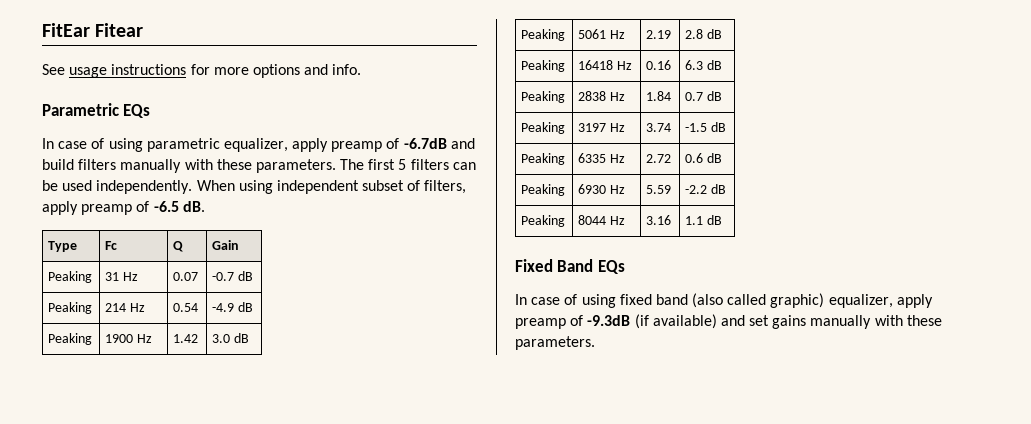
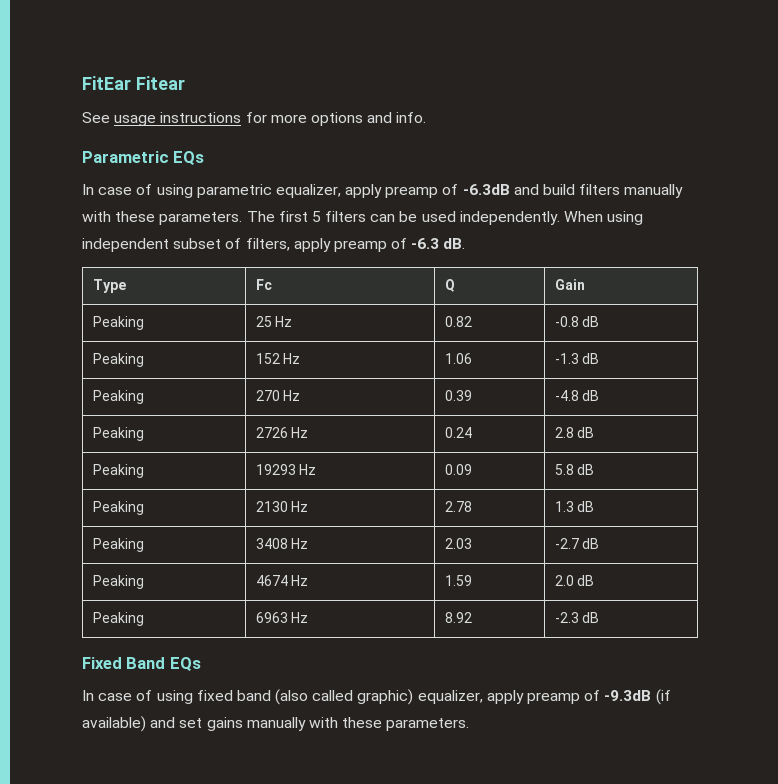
- In case of using parametric equalizer, apply preamp of -6.7dB and build filters manually with these parameters.
+ In case of using parametric equalizer, apply preamp of -6.3dB and build filters manually with these parameters.
- When using independent subset of filters, apply preamp of -6.5 dB.
+ When using independent subset of filters, apply preamp of -6.3 dB.
- Peaking | 31 Hz | 0.07 | -0.7 dB
- Peaking | 214 Hz | 0.54 | -4.9 dB
- Peaking | 1900 Hz | 1.42 | 3.0 dB
- Peaking | 5061 Hz | 2.19 | 2.8 dB
+ Peaking | 25 Hz | 0.82 | -0.8 dB
+ Peaking | 152 Hz | 1.06 | -1.3 dB
+ Peaking | 270 Hz | 0.39 | -4.8 dB
+ Peaking | 2726 Hz | 0.24 | 2.8 dB
- Peaking | 16418 Hz | 0.16 | 6.3 dB
- Peaking | 2838 Hz | 1.84 | 0.7 dB
- Peaking | 3197 Hz | 3.74 | -1.5 dB
- Peaking | 6335 Hz | 2.72 | 0.6 dB
- Peaking | 6930 Hz | 5.59 | -2.2 dB
- Peaking | 8044 Hz | 3.16 | 1.1 dB
+ Peaking | 19293 Hz | 0.09 | 5.8 dB
+ Peaking | 2130 Hz | 2.78 | 1.3 dB
+ Peaking | 3408 Hz | 2.03 | -2.7 dB
+ Peaking | 4674 Hz | 1.59 | 2.0 dB
+ Peaking | 6963 Hz | 8.92 | -2.3 dB

